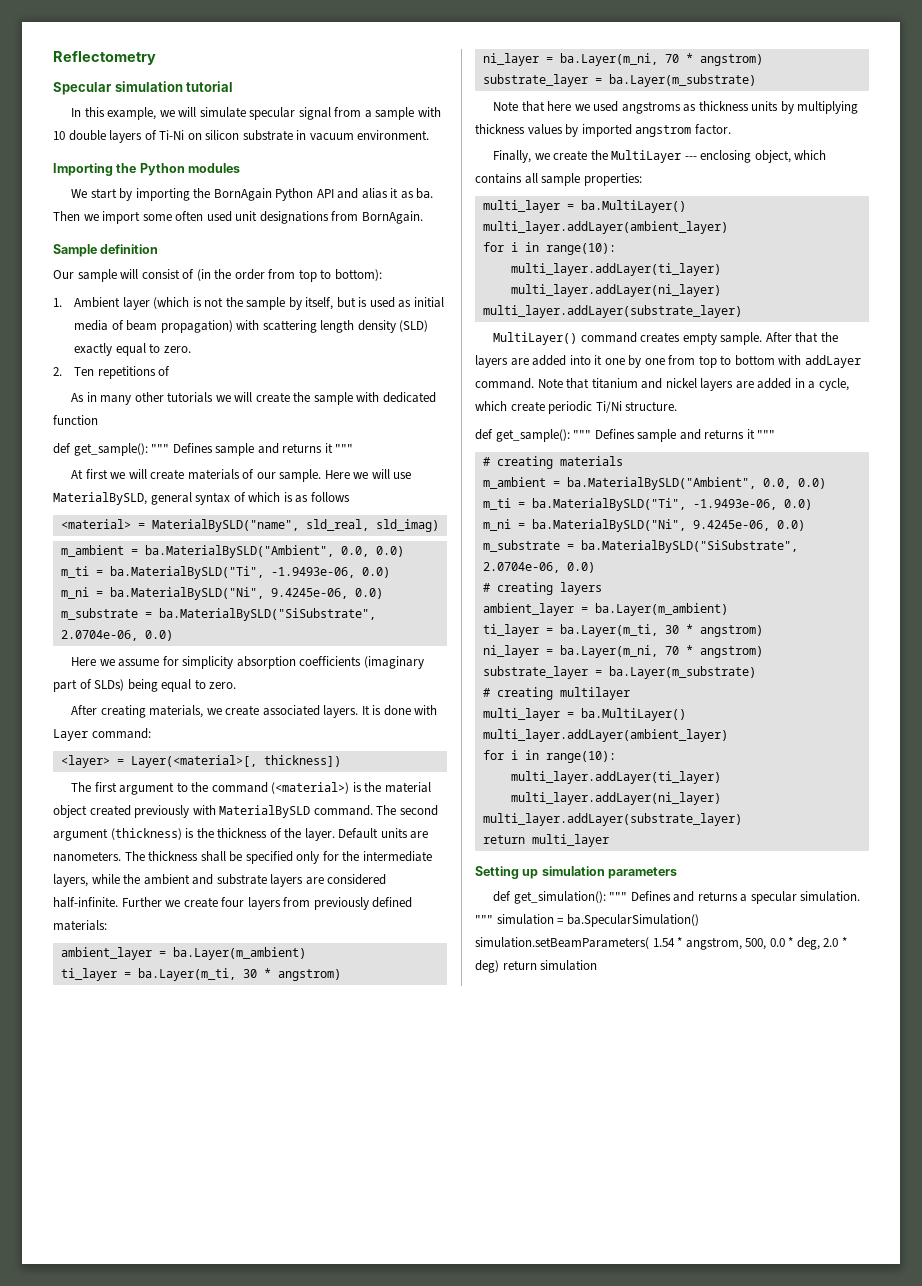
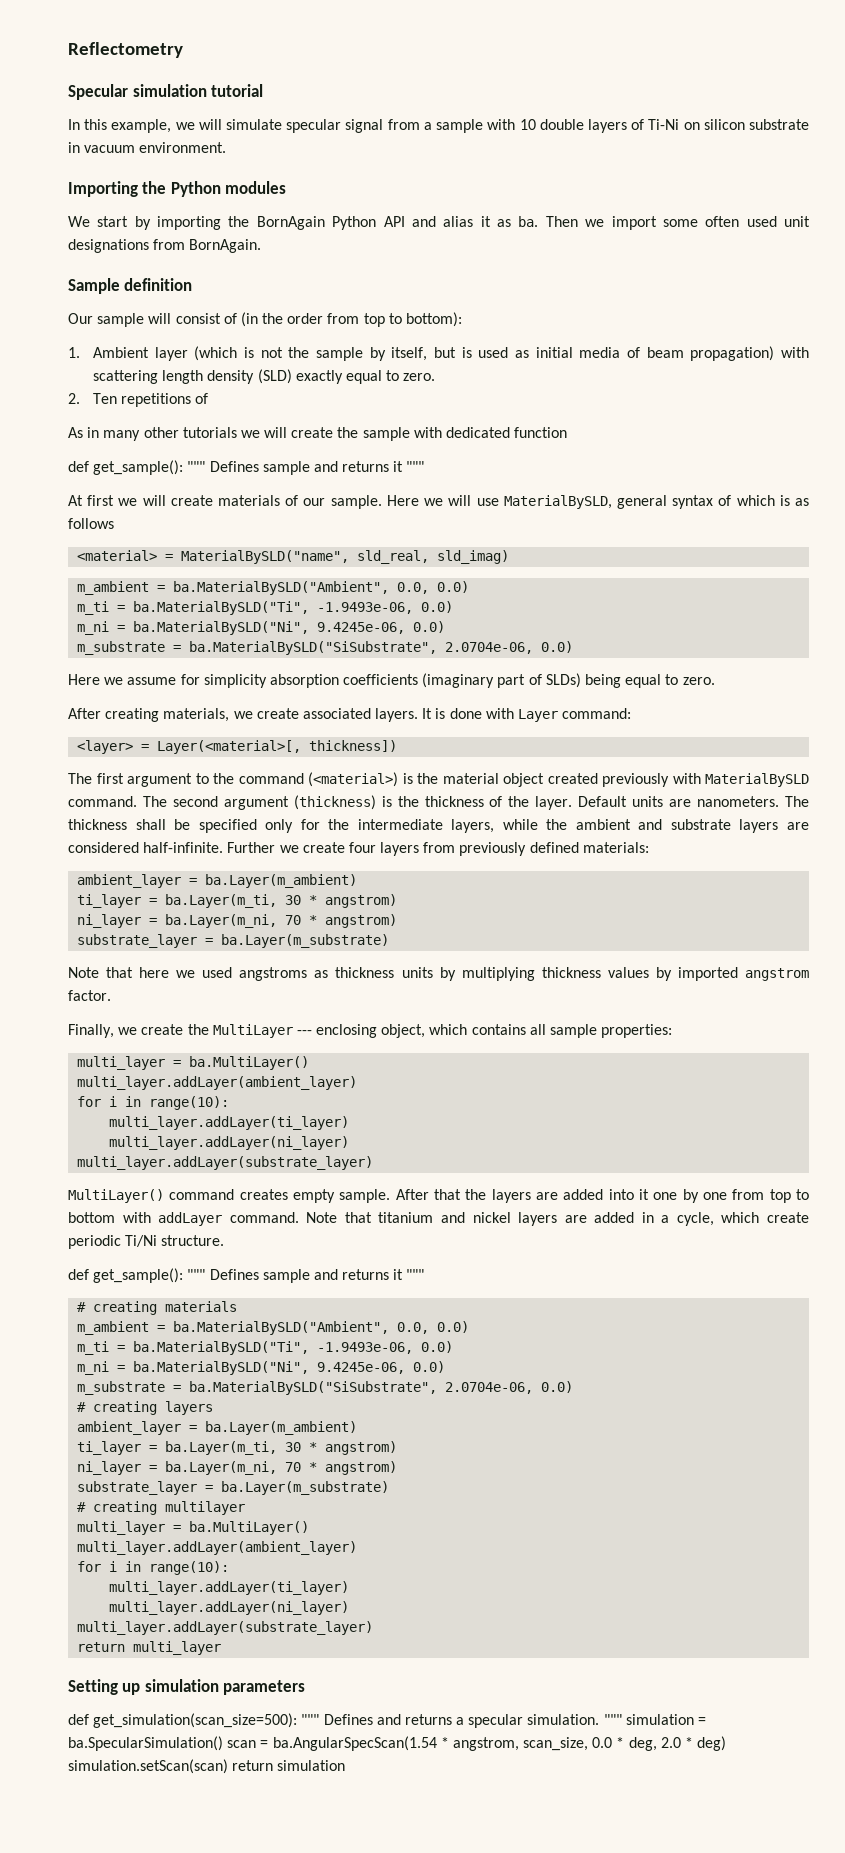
- def get_simulation(): """ Defines and returns a specular simulation.
+ def get_simulation(scan_size=500): """ Defines and returns a specular simulation.
- """ simulation = ba.SpecularSimulation() simulation.setBeamParameters( 1.54 * angstrom, 500, 0.0 * deg, 2.0 * deg) return simulation
+ """ simulation = ba.SpecularSimulation() scan = ba.AngularSpecScan(1.54 * angstrom, scan_size, 0.0 * deg, 2.0 * deg) simulation.setScan(scan) return simulation

